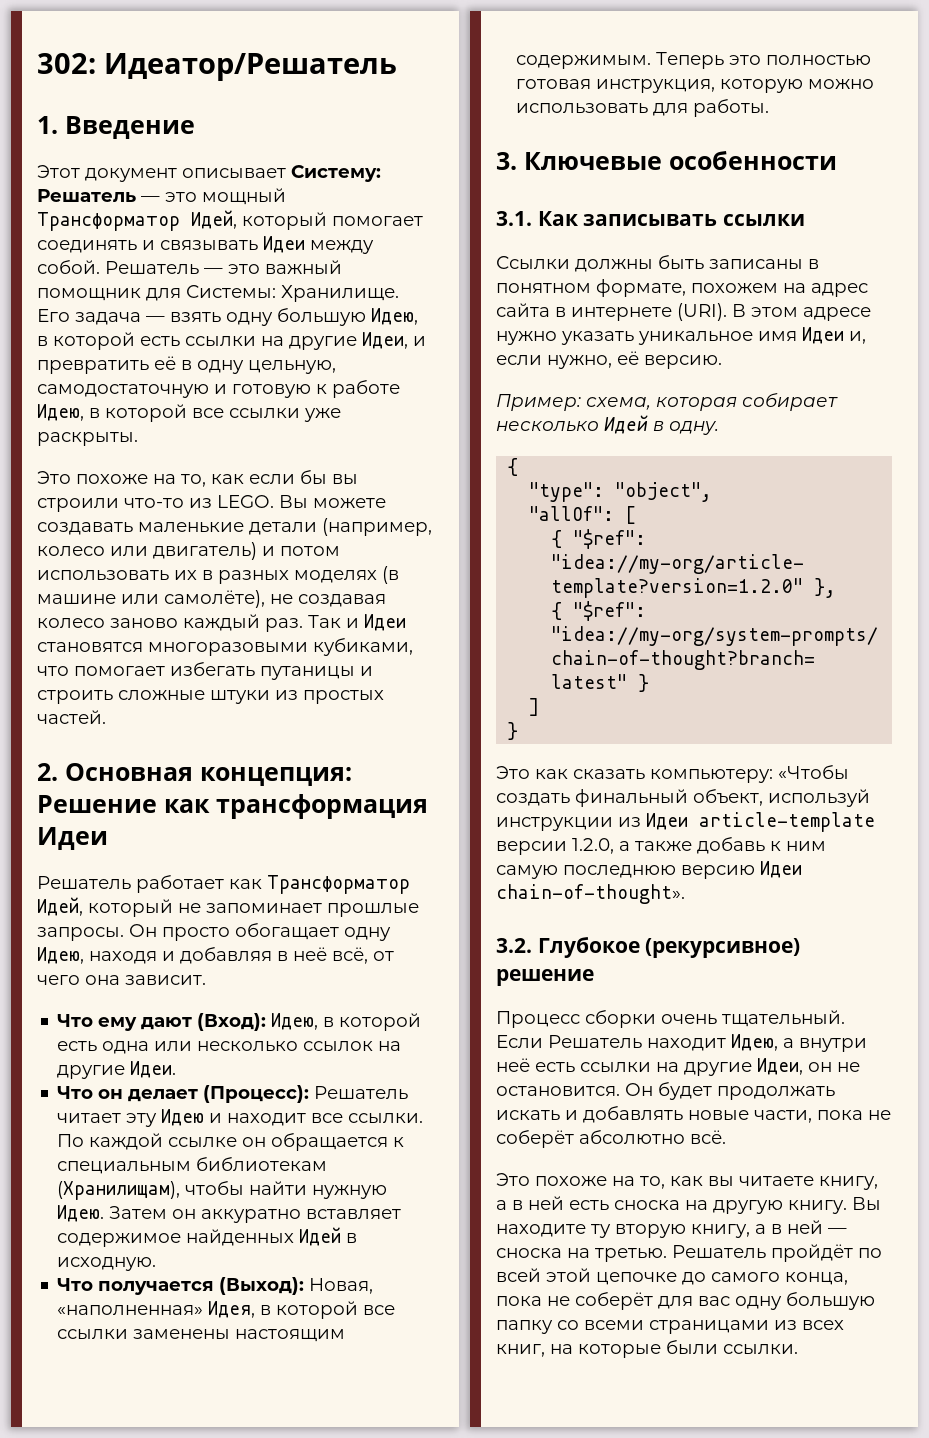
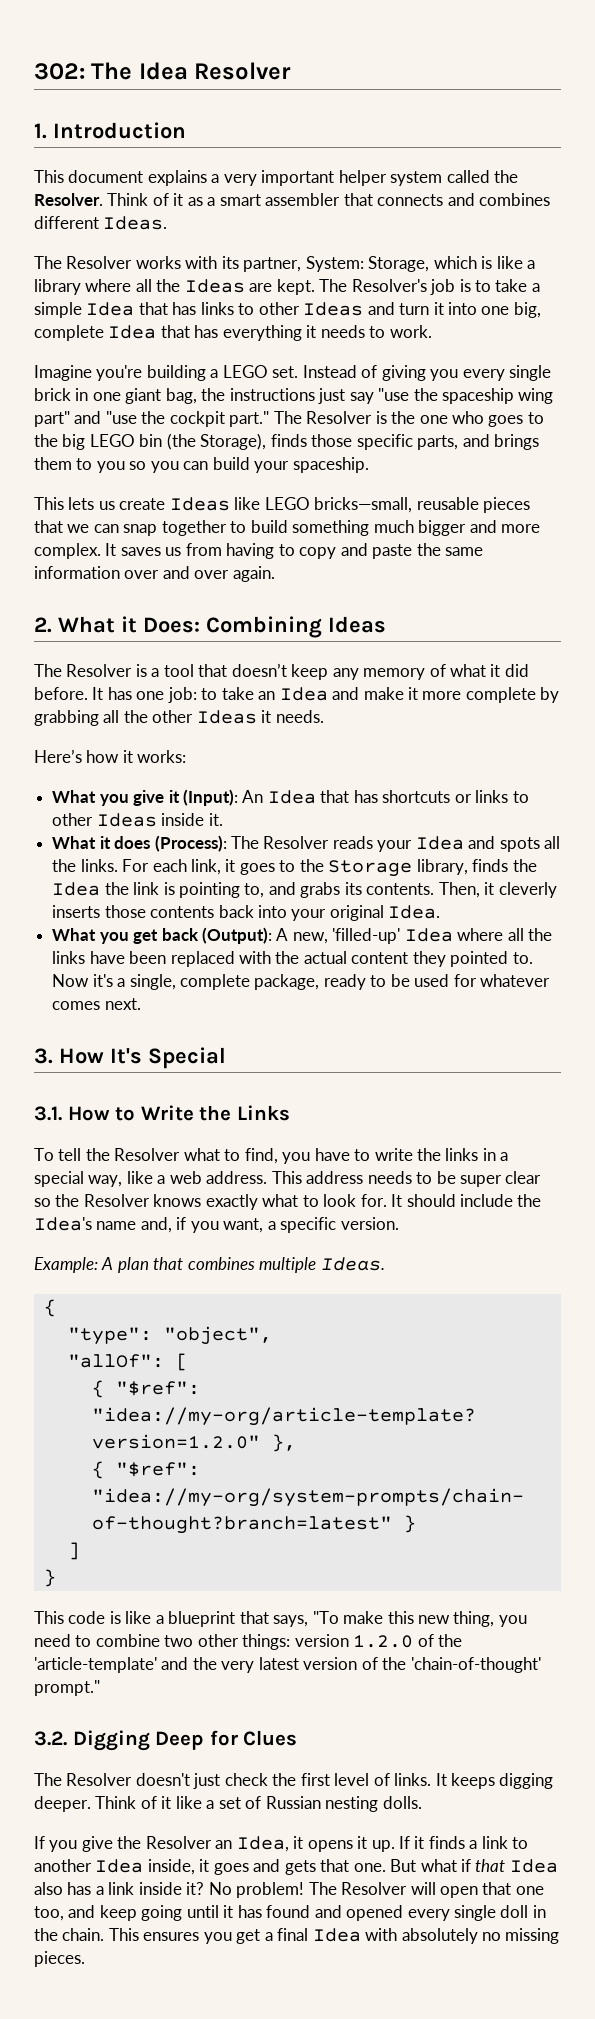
- 302: Идеатор/Решатель
- 1. Введение
- Этот документ описывает Систему: Решатель — это мощный Трансформатор Идей, который помогает соединять и связывать Идеи между собой. Решатель — это важный помощник для Системы: Хранилище. Его задача — взять одну большую Идею, в которой есть ссылки на другие Идеи, и превратить её в одну цельную, самодостаточную и готовую к работе Идею, в которой все ссылки уже раскрыты.
- Это похоже на то, как если бы вы строили что-то из LEGO. Вы можете создавать маленькие детали (например, колесо или двигатель) и потом использовать их в разных моделях (в машине или самолёте), не создавая колесо заново каждый раз. Так и Идеи становятся многоразовыми кубиками, что помогает избегать путаницы и строить сложные штуки из простых частей.
- 2. Основная концепция: Решение как трансформация Идеи
- Решатель работает как Трансформатор Идей, который не запоминает прошлые запросы. Он просто обогащает одну Идею, находя и добавляя в неё всё, от чего она зависит.
- Что ему дают (Вход): Идею, в которой есть одна или несколько ссылок на другие Идеи.
- Что он делает (Процесс): Решатель читает эту Идею и находит все ссылки. По каждой ссылке он обращается к специальным библиотекам (Хранилищам), чтобы найти нужную Идею. Затем он аккуратно вставляет содержимое найденных Идей в исходную.
- Что получается (Выход): Новая, «наполненная» Идея, в которой все ссылки заменены настоящим содержимым. Теперь это полностью готовая инструкция, которую можно использовать для работы.
- 3. Ключевые особенности
- 3.1. Как записывать ссылки
- Ссылки должны быть записаны в понятном формате, похожем на адрес сайта в интернете (URI). В этом адресе нужно указать уникальное имя Идеи и, если нужно, её версию.
- Пример: схема, которая собирает несколько Идей в одну.
+ 302: The Idea Resolver
+ 1. Introduction
+ This document explains a very important helper system called the Resolver. Think of it as a smart assembler that connects and combines different Ideas.
+ The Resolver works with its partner, System: Storage, which is like a library where all the Ideas are kept. The Resolver's job is to take a simple Idea that has links to other Ideas and turn it into one big, complete Idea that has everything it needs to work.
+ Imagine you're building a LEGO set. Instead of giving you every single brick in one giant bag, the instructions just say "use the spaceship wing part" and "use the cockpit part." The Resolver is the one who goes to the big LEGO bin (the Storage), finds those specific parts, and brings them to you so you can build your spaceship.
+ This lets us create Ideas like LEGO bricks—small, reusable pieces that we can snap together to build something much bigger and more complex. It saves us from having to copy and paste the same information over and over again.
+ 2. What it Does: Combining Ideas
+ The Resolver is a tool that doesn’t keep any memory of what it did before. It has one job: to take an Idea and make it more complete by grabbing all the other Ideas it needs.
+ Here’s how it works:
+ What you give it (Input): An Idea that has shortcuts or links to other Ideas inside it.
+ What it does (Process): The Resolver reads your Idea and spots all the links. For each link, it goes to the Storage library, finds the Idea the link is pointing to, and grabs its contents. Then, it cleverly inserts those contents back into your original Idea.
+ What you get back (Output): A new, 'filled-up' Idea where all the links have been replaced with the actual content they pointed to. Now it's a single, complete package, ready to be used for whatever comes next.
+ 3. How It's Special
+ 3.1. How to Write the Links
+ To tell the Resolver what to find, you have to write the links in a special way, like a web address. This address needs to be super clear so the Resolver knows exactly what to look for. It should include the Idea's name and, if you want, a specific version.
+ Example: A plan that combines multiple Ideas.
- Это как сказать компьютеру: «Чтобы создать финальный объект, используй инструкции из Идеи article-template версии 1.2.0, а также добавь к ним самую последнюю версию Идеи chain-of-thought».
- 3.2. Глубокое (рекурсивное) решение
- Процесс сборки очень тщательный. Если Решатель находит Идею, а внутри неё есть ссылки на другие Идеи, он не остановится. Он будет продолжать искать и добавлять новые части, пока не соберёт абсолютно всё.
- Это похоже на то, как вы читаете книгу, а в ней есть сноска на другую книгу. Вы находите ту вторую книгу, а в ней — сноска на третью. Решатель пройдёт по всей этой цепочке до самого конца, пока не соберёт для вас одну большую папку со всеми страницами из всех книг, на которые были ссылки.
+ This code is like a blueprint that says, "To make this new thing, you need to combine two other things: version 1.2.0 of the 'article-template' and the very latest version of the 'chain-of-thought' prompt."
+ 3.2. Digging Deep for Clues
+ The Resolver doesn't just check the first level of links. It keeps digging deeper. Think of it like a set of Russian nesting dolls.
+ If you give the Resolver an Idea, it opens it up. If it finds a link to another Idea inside, it goes and gets that one. But what if that Idea also has a link inside it? No problem! The Resolver will open that one too, and keep going until it has found and opened every single doll in the chain. This ensures you get a final Idea with absolutely no missing pieces.

